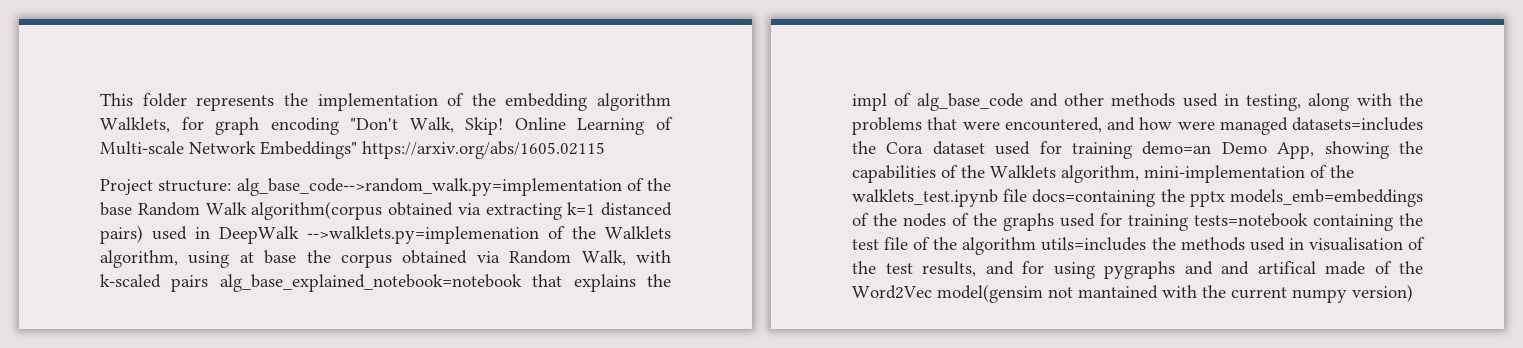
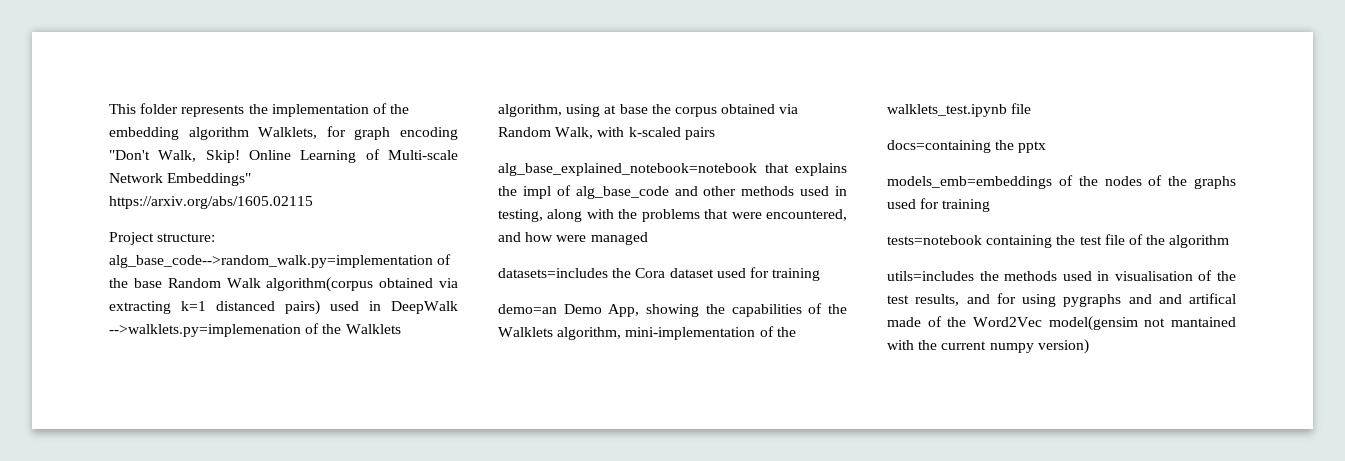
- alg_base_code-->random_walk.py=implementation of the base Random Walk algorithm(corpus obtained via extracting k=1 distanced pairs) used in DeepWalk -->walklets.py=implemenation of the Walklets algorithm, using at base the corpus obtained via Random Walk, with k-scaled pairs alg_base_explained_notebook=notebook that explains the impl of alg_base_code and other methods used in testing, along with the problems that were encountered, and how were managed datasets=includes the Cora dataset used for training demo=an Demo App, showing the capabilities of the Walklets algorithm, mini-implementation of the walklets_test.ipynb file docs=containing the pptx models_emb=embeddings of the nodes of the graphs used for training tests=notebook containing the test file of the algorithm utils=includes the methods used in visualisation of the test results, and for using pygraphs and and artifical made of the Word2Vec model(gensim not mantained with the current numpy version)
+ alg_base_code-->random_walk.py=implementation of the base Random Walk algorithm(corpus obtained via extracting k=1 distanced pairs) used in DeepWalk -->walklets.py=implemenation of the Walklets algorithm, using at base the corpus obtained via Random Walk, with k-scaled pairs
+ alg_base_explained_notebook=notebook that explains the impl of alg_base_code and other methods used in testing, along with the problems that were encountered, and how were managed
+ datasets=includes the Cora dataset used for training
+ demo=an Demo App, showing the capabilities of the Walklets algorithm, mini-implementation of the walklets_test.ipynb file
+ docs=containing the pptx
+ models_emb=embeddings of the nodes of the graphs used for training
+ tests=notebook containing the test file of the algorithm
+ utils=includes the methods used in visualisation of the test results, and for using pygraphs and and artifical made of the Word2Vec model(gensim not mantained with the current numpy version)

